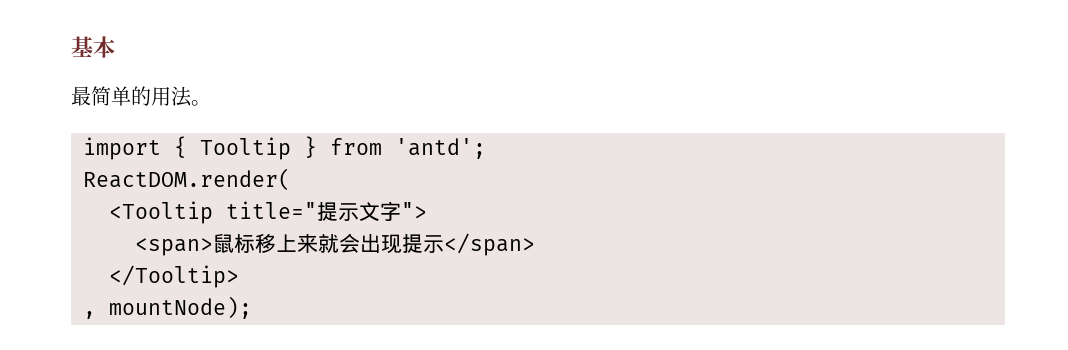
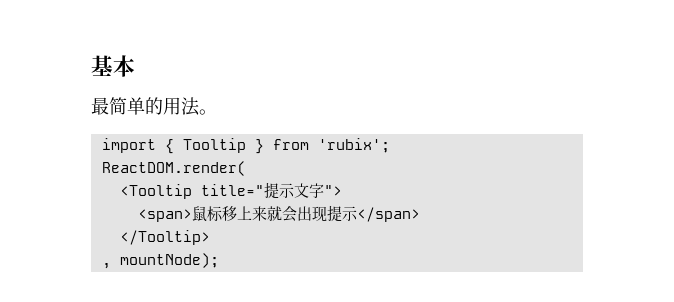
- import { Tooltip } from 'antd';
+ import { Tooltip } from 'rubix';

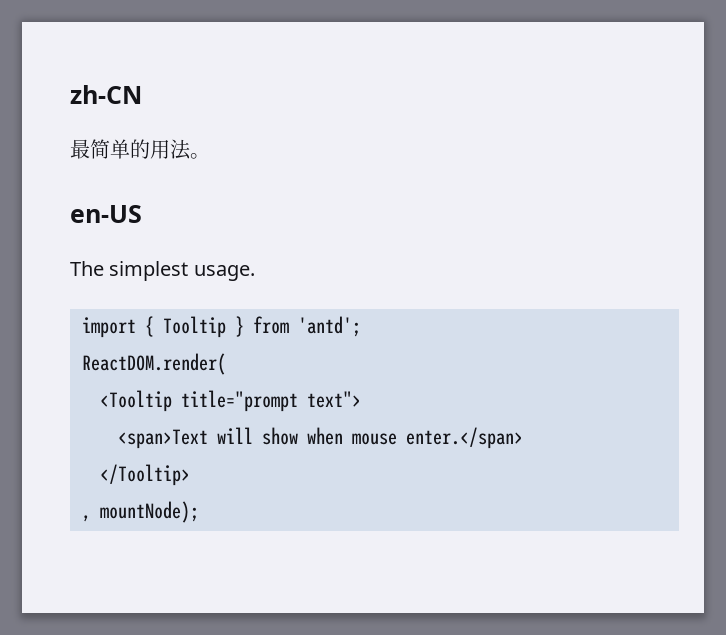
- 基本
+ zh-CN
+ en-US
+ The simplest usage.
- import { Tooltip } from 'rubix';
+ import { Tooltip } from 'antd';
- <Tooltip title="提示文字">
- <span>鼠标移上来就会出现提示</span>
+ <Tooltip title="prompt text">
+ <span>Text will show when mouse enter.</span>

